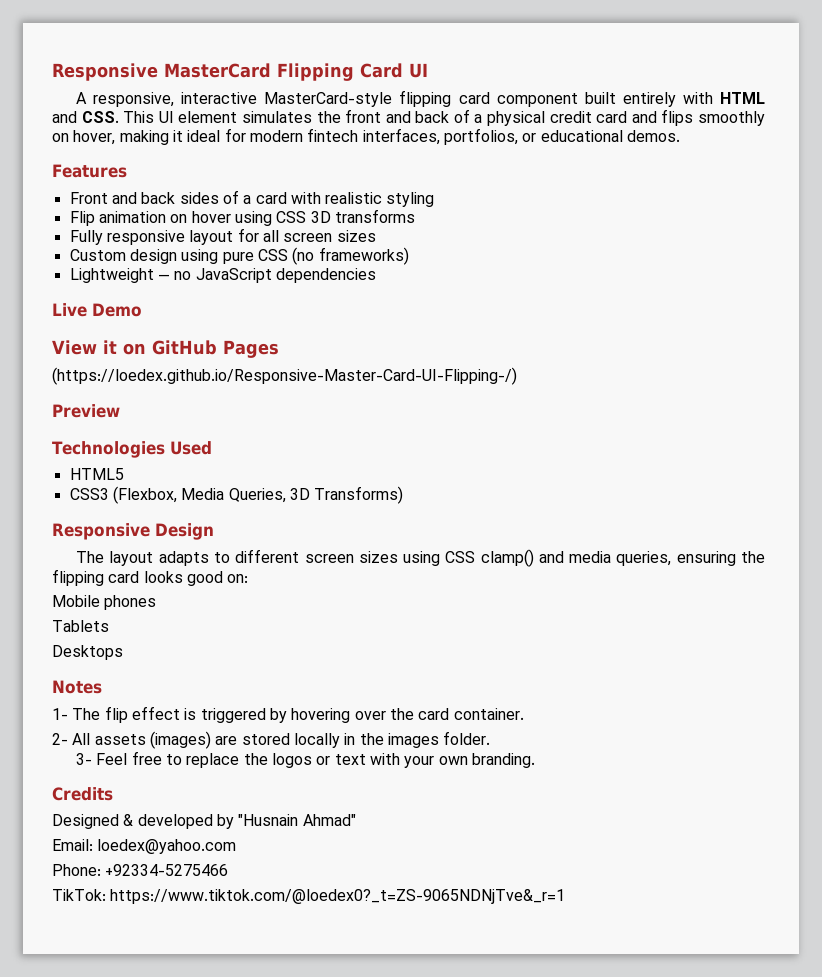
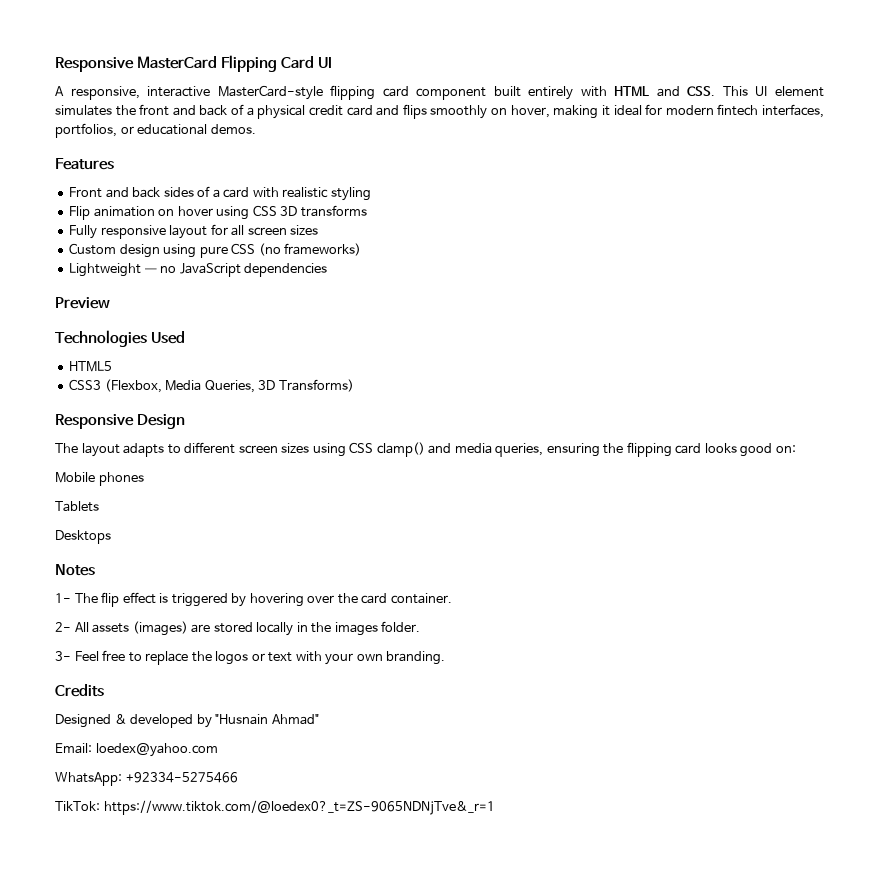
- Live Demo
- View it on GitHub Pages
- (https://loedex.github.io/Responsive-Master-Card-UI-Flipping-/)
- Phone: +92334-5275466
+ WhatsApp: +92334-5275466

